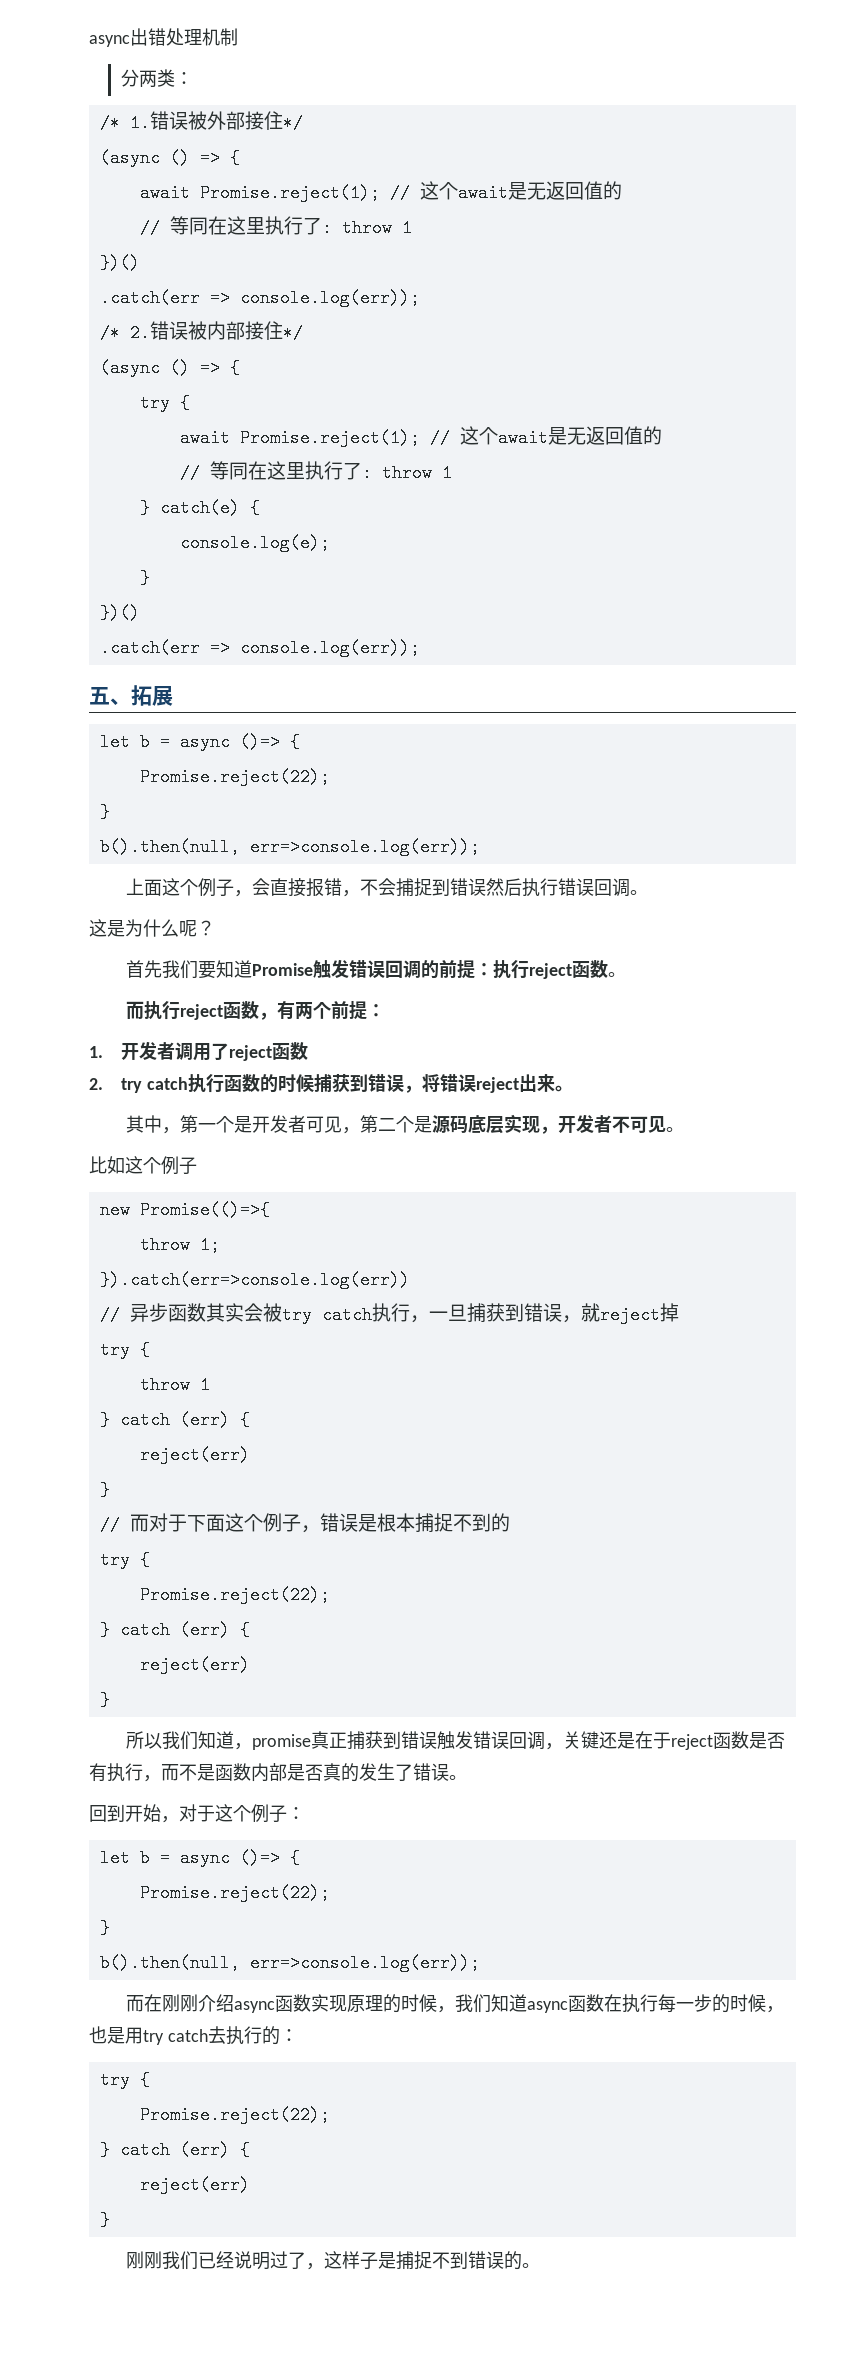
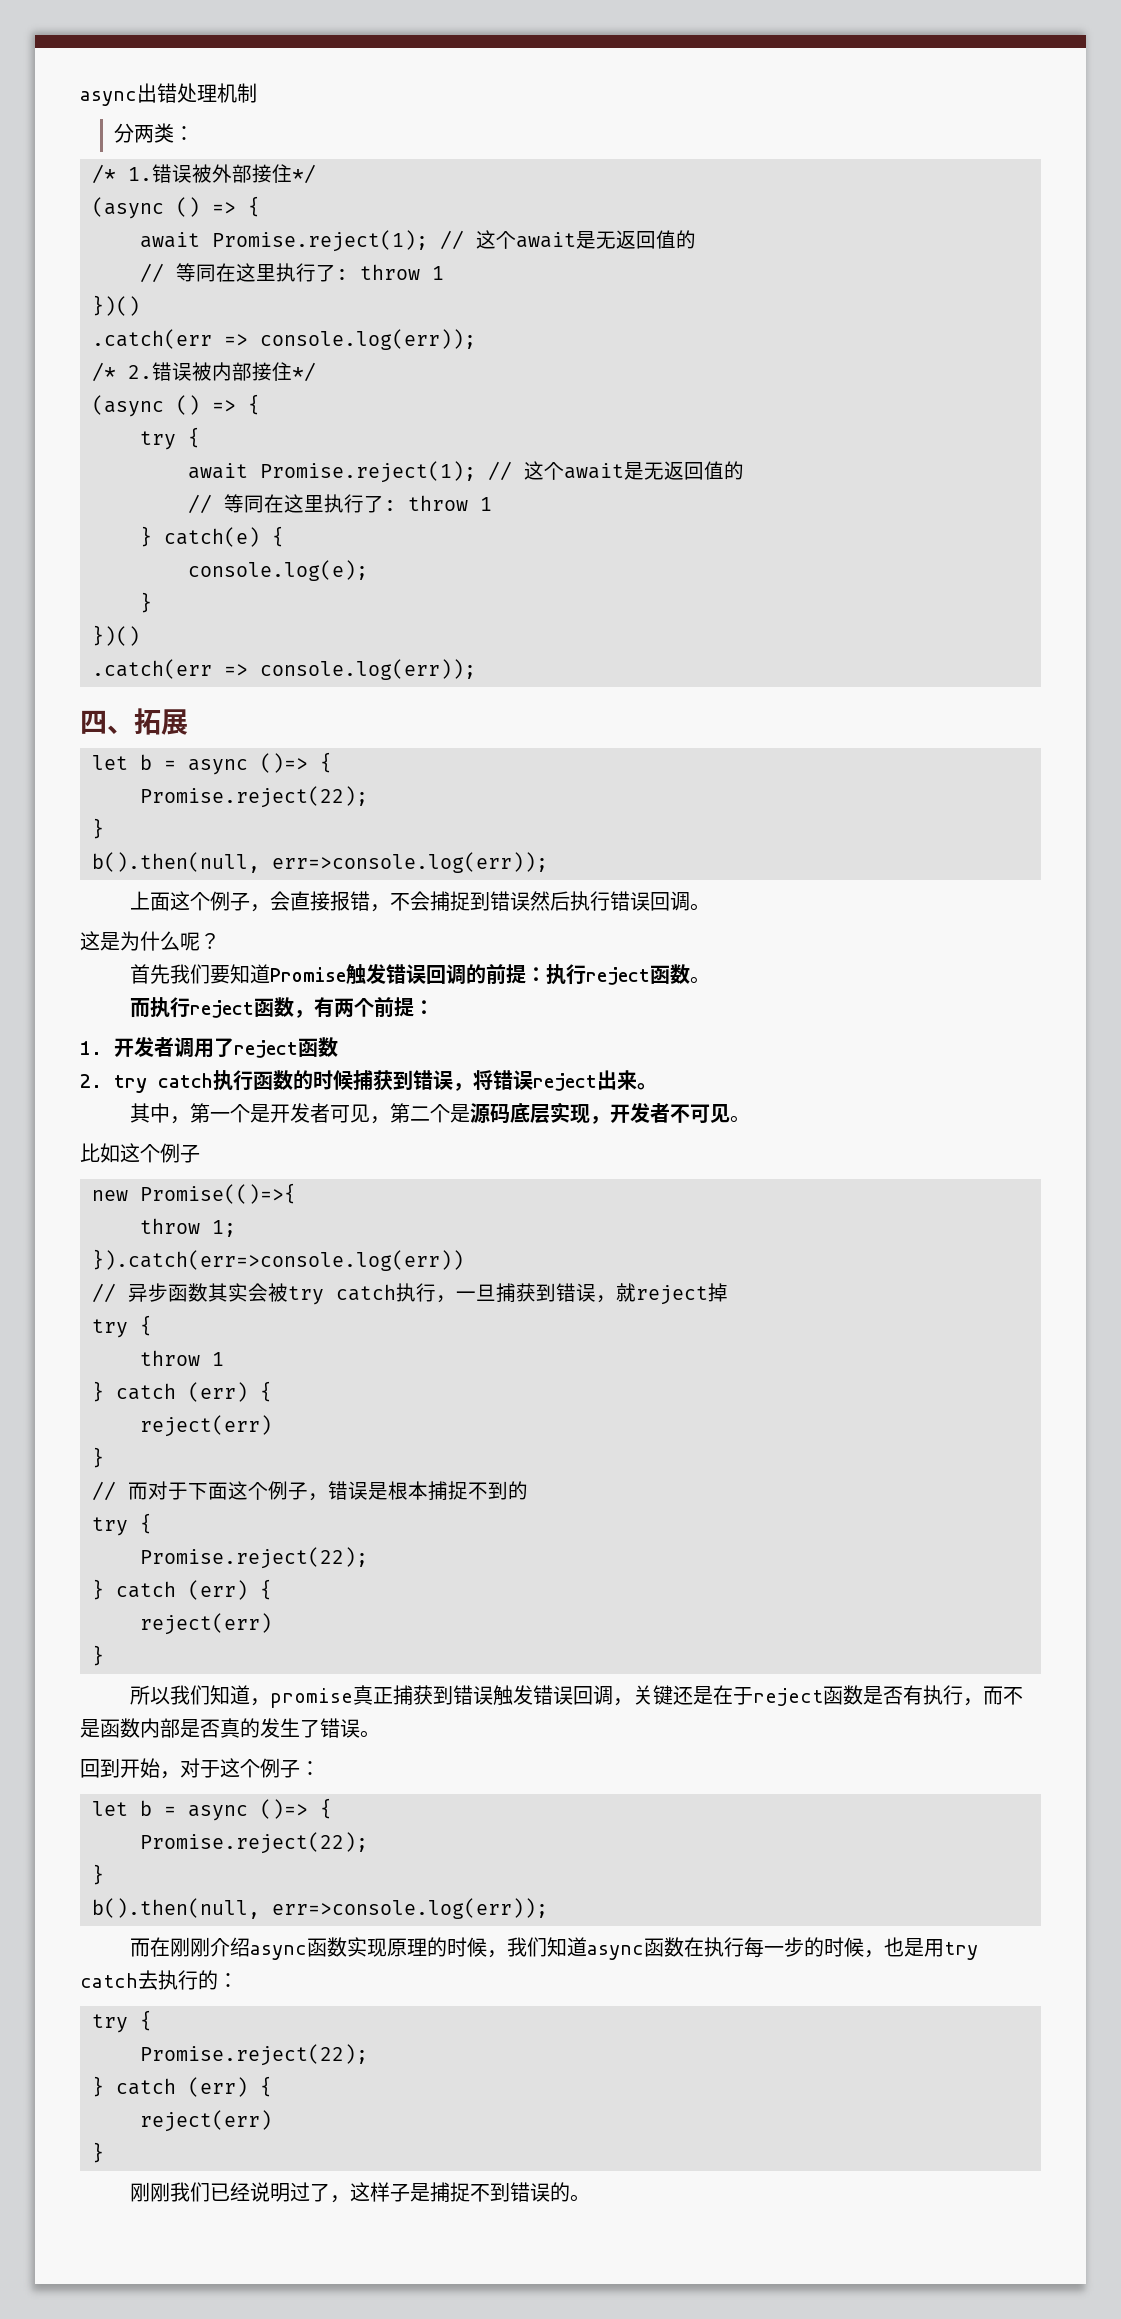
- 五、拓展
+ 四、拓展

